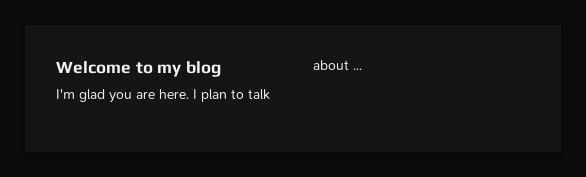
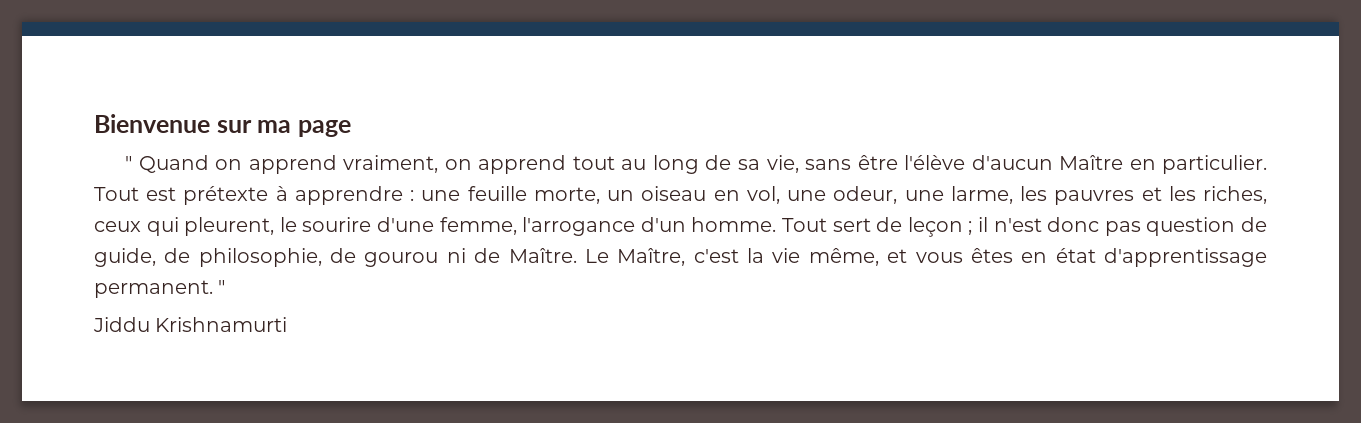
- Welcome to my blog
- I'm glad you are here. I plan to talk about ...
+ Bienvenue sur ma page
+ " Quand on apprend vraiment, on apprend tout au long de sa vie, sans être l'élève d'aucun Maître en particulier. Tout est prétexte à apprendre : une feuille morte, un oiseau en vol, une odeur, une larme, les pauvres et les riches, ceux qui pleurent, le sourire d'une femme, l'arrogance d'un homme. Tout sert de leçon ; il n'est donc pas question de guide, de philosophie, de gourou ni de Maître. Le Maître, c'est la vie même, et vous êtes en état d'apprentissage permanent. "
+ Jiddu Krishnamurti

